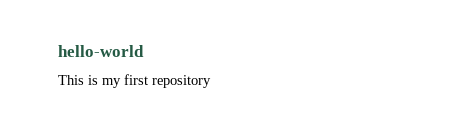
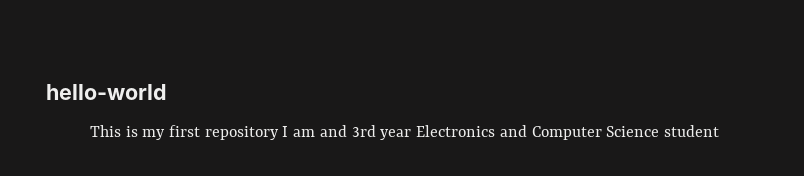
- This is my first repository
+ This is my first repository I am and 3rd year Electronics and Computer Science student

